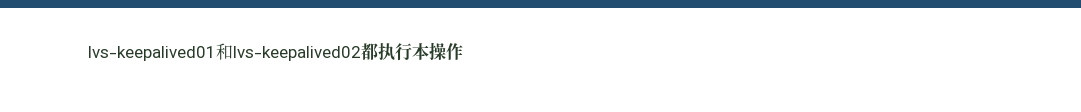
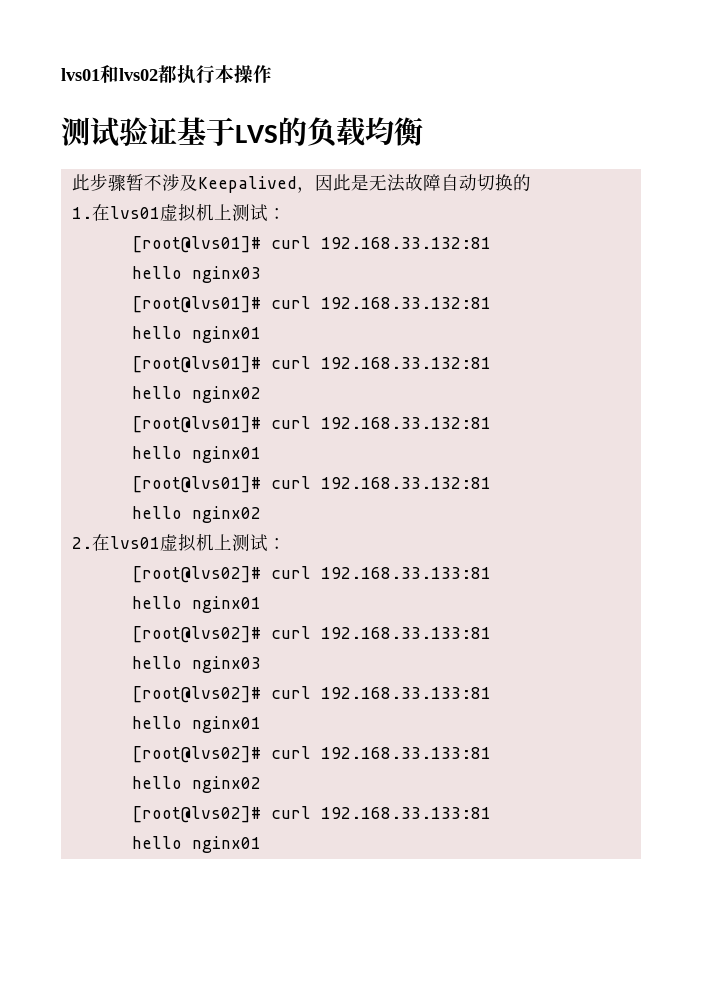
- lvs-keepalived01和lvs-keepalived02都执行本操作
+ lvs01和lvs02都执行本操作
+ 测试验证基于LVS的负载均衡
+ 此步骤暂不涉及Keepalived，因此是无法故障自动切换的
+ 1.在lvs01虚拟机上测试：
+ [root@lvs01]# curl 192.168.33.132:81
+ hello nginx03
+ [root@lvs01]# curl 192.168.33.132:81
+ hello nginx01
+ [root@lvs01]# curl 192.168.33.132:81
+ hello nginx02
+ [root@lvs01]# curl 192.168.33.132:81
+ hello nginx01
+ [root@lvs01]# curl 192.168.33.132:81
+ hello nginx02
+ 2.在lvs01虚拟机上测试：
+ [root@lvs02]# curl 192.168.33.133:81
+ hello nginx01
+ [root@lvs02]# curl 192.168.33.133:81
+ hello nginx03
+ [root@lvs02]# curl 192.168.33.133:81
+ hello nginx01
+ [root@lvs02]# curl 192.168.33.133:81
+ hello nginx02
+ [root@lvs02]# curl 192.168.33.133:81
+ hello nginx01

